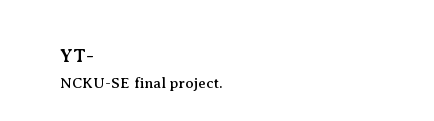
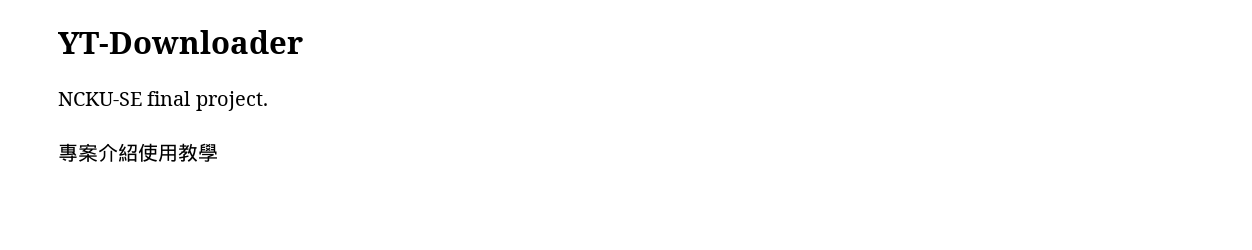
- YT-
+ YT-Downloader
+ 專案介紹使用教學

